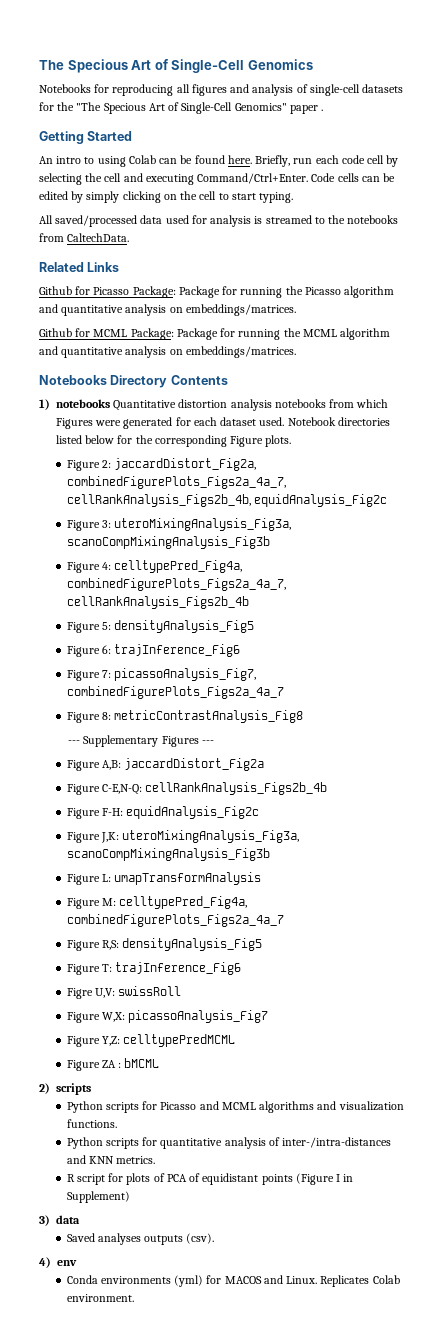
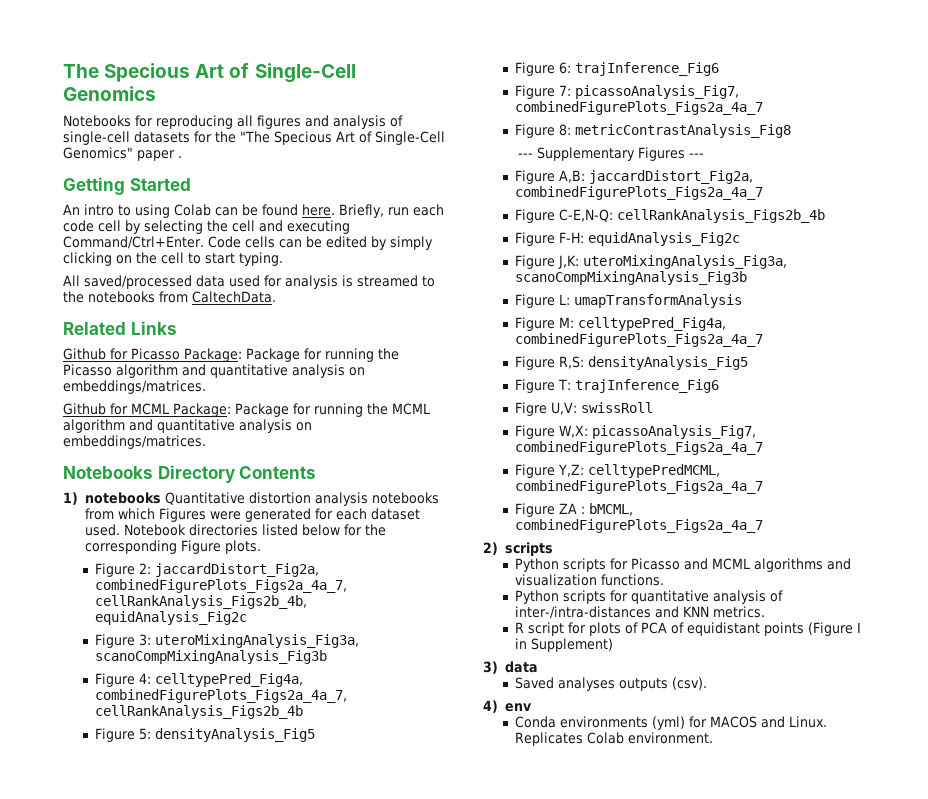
- Figure A,B: jaccardDistort_Fig2a
+ Figure A,B: jaccardDistort_Fig2a, combinedFigurePlots_Figs2a_4a_7
- Figure W,X: picassoAnalysis_Fig7
+ Figure W,X: picassoAnalysis_Fig7, combinedFigurePlots_Figs2a_4a_7
- Figure Y,Z: celltypePredMCML
+ Figure Y,Z: celltypePredMCML, combinedFigurePlots_Figs2a_4a_7
- Figure ZA : bMCML
+ Figure ZA : bMCML, combinedFigurePlots_Figs2a_4a_7

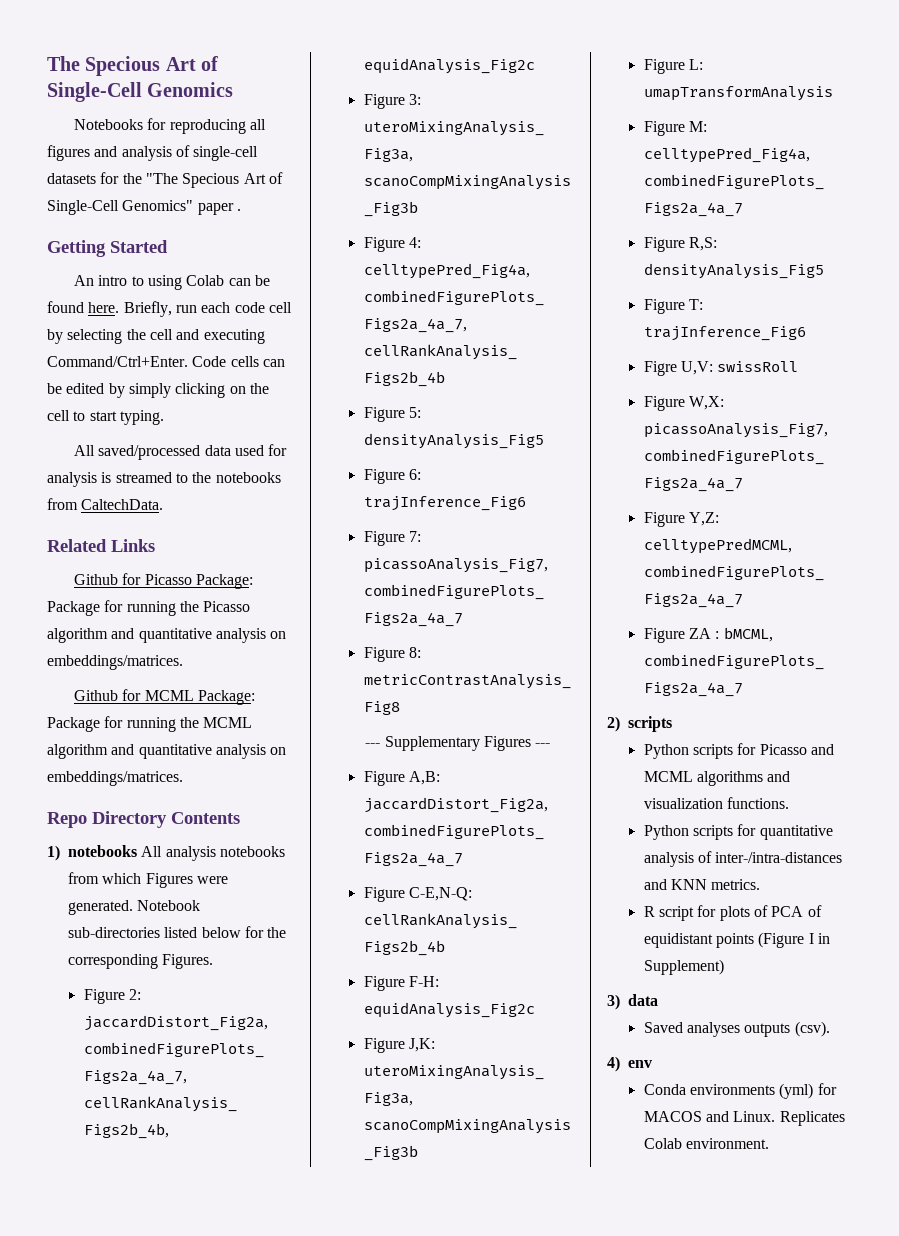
- Notebooks Directory Contents
+ Repo Directory Contents
- 1) notebooks Quantitative distortion analysis notebooks from which Figures were generated for each dataset used. Notebook directories listed below for the corresponding Figure plots.
+ 1) notebooks All analysis notebooks from which Figures were generated. Notebook sub-directories listed below for the corresponding Figures.

